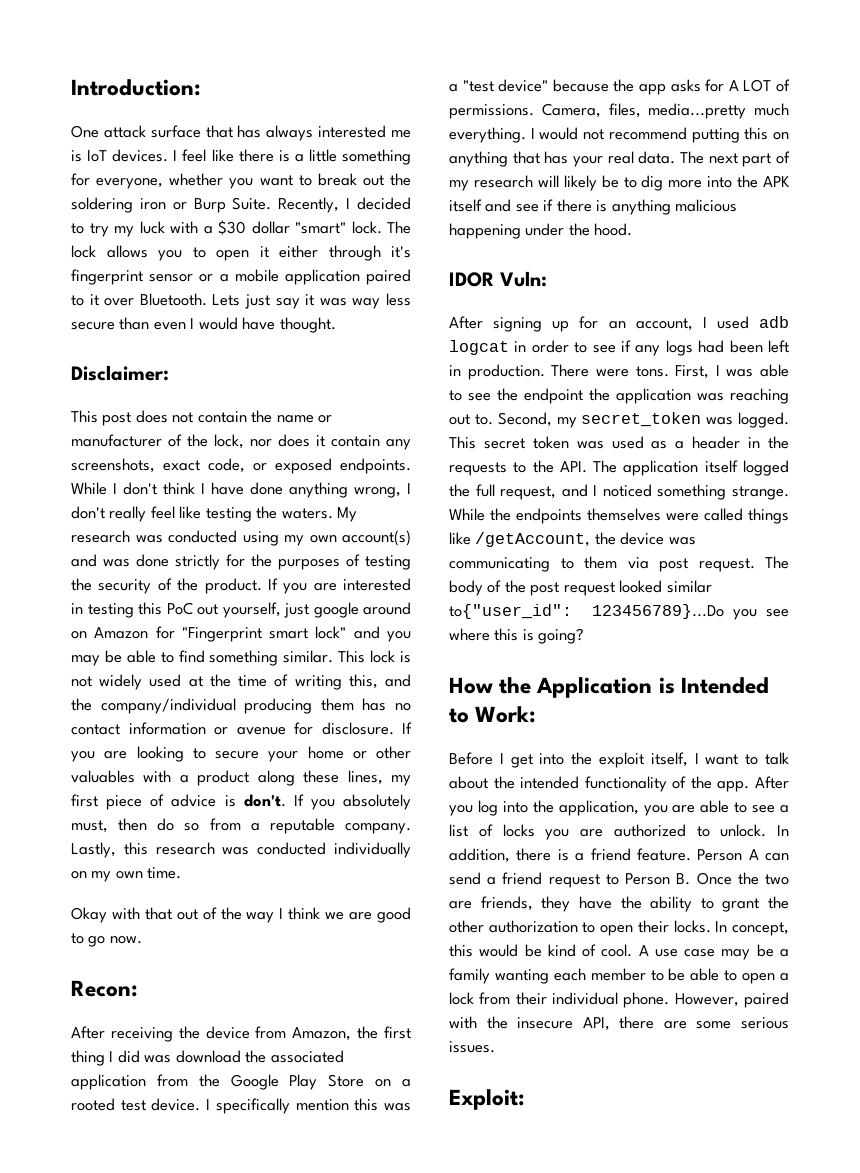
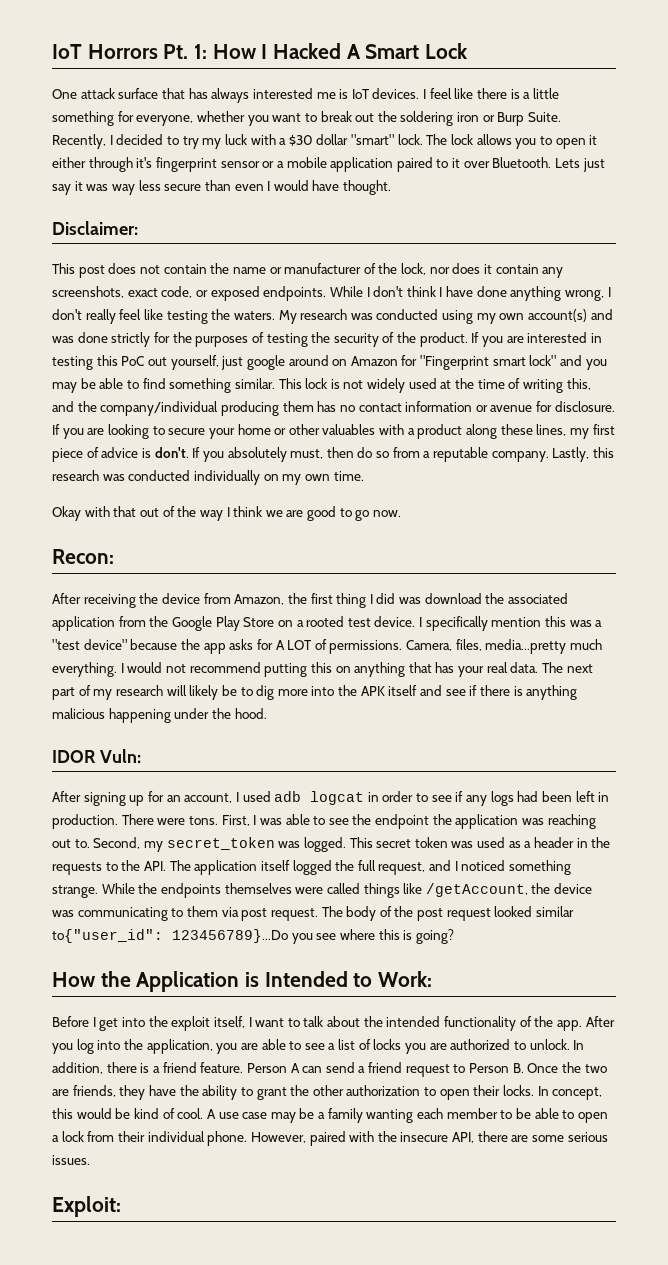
- Introduction:
+ IoT Horrors Pt. 1: How I Hacked A Smart Lock

